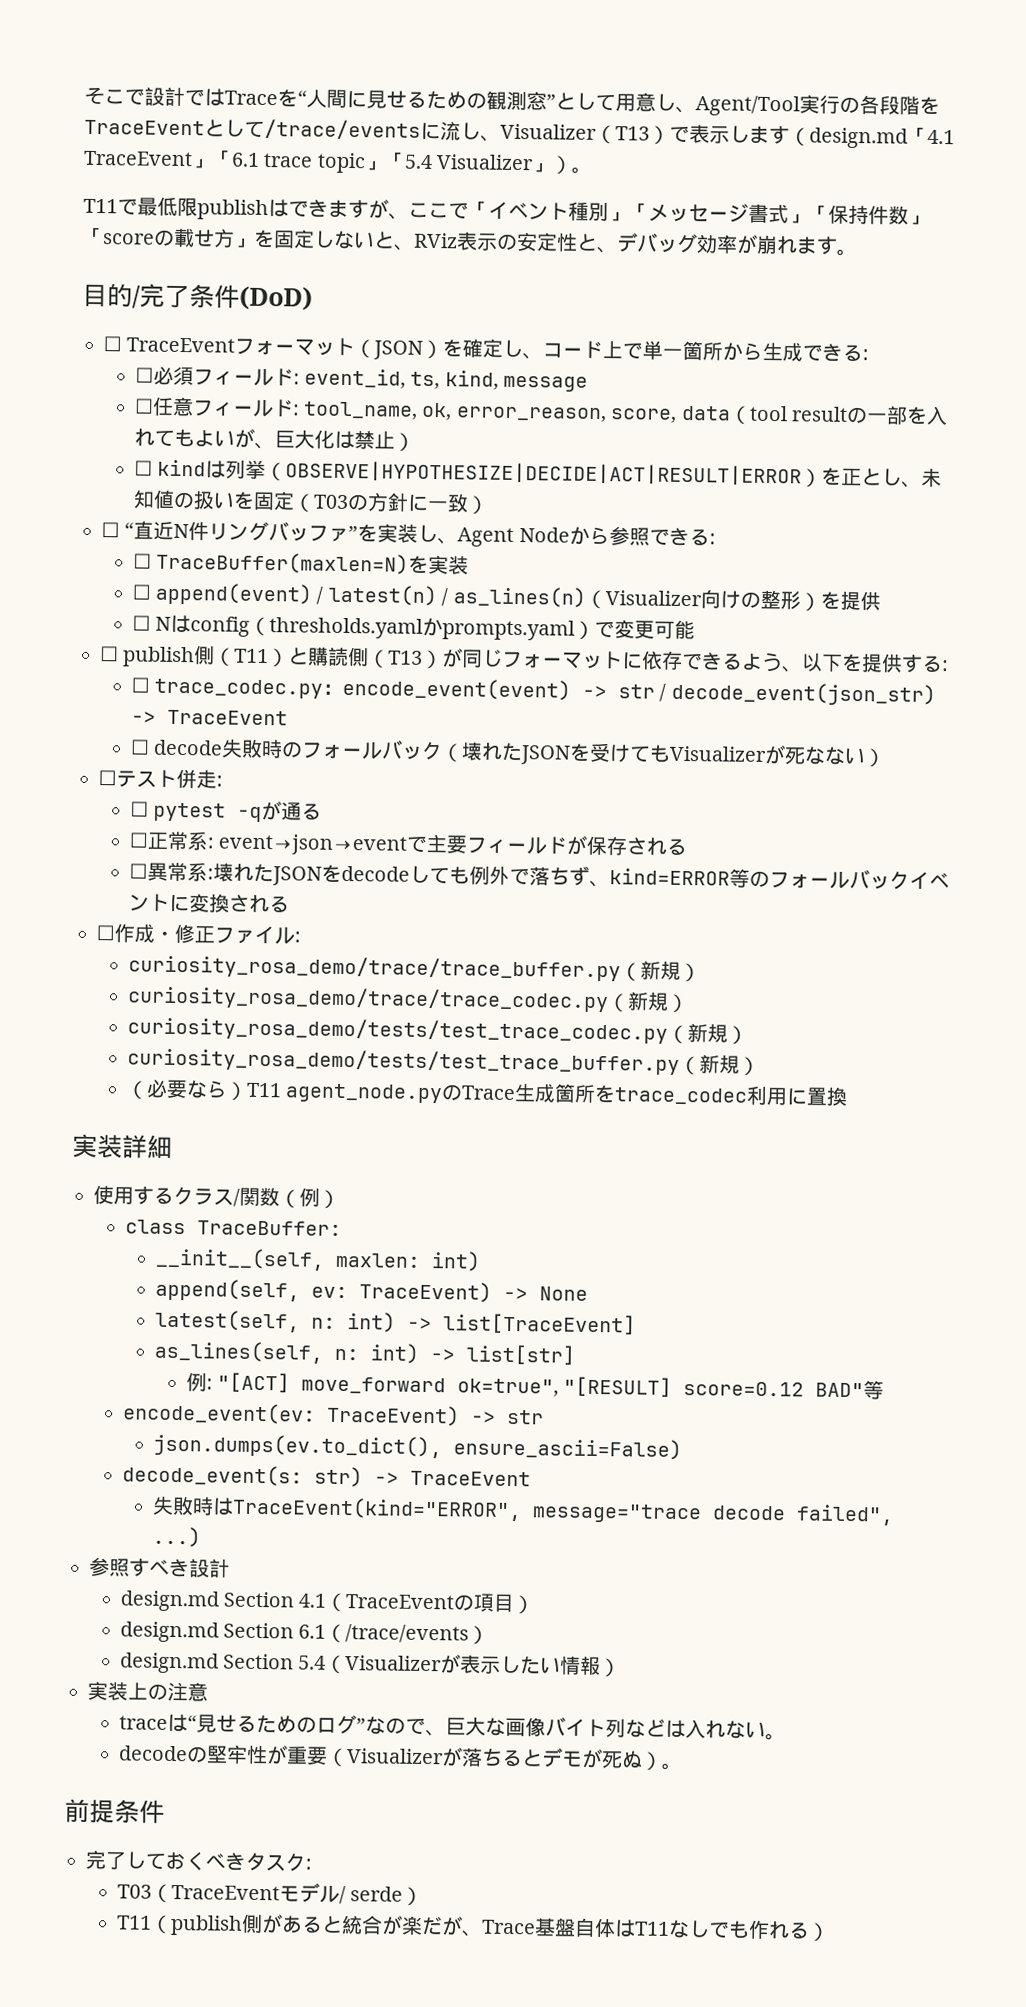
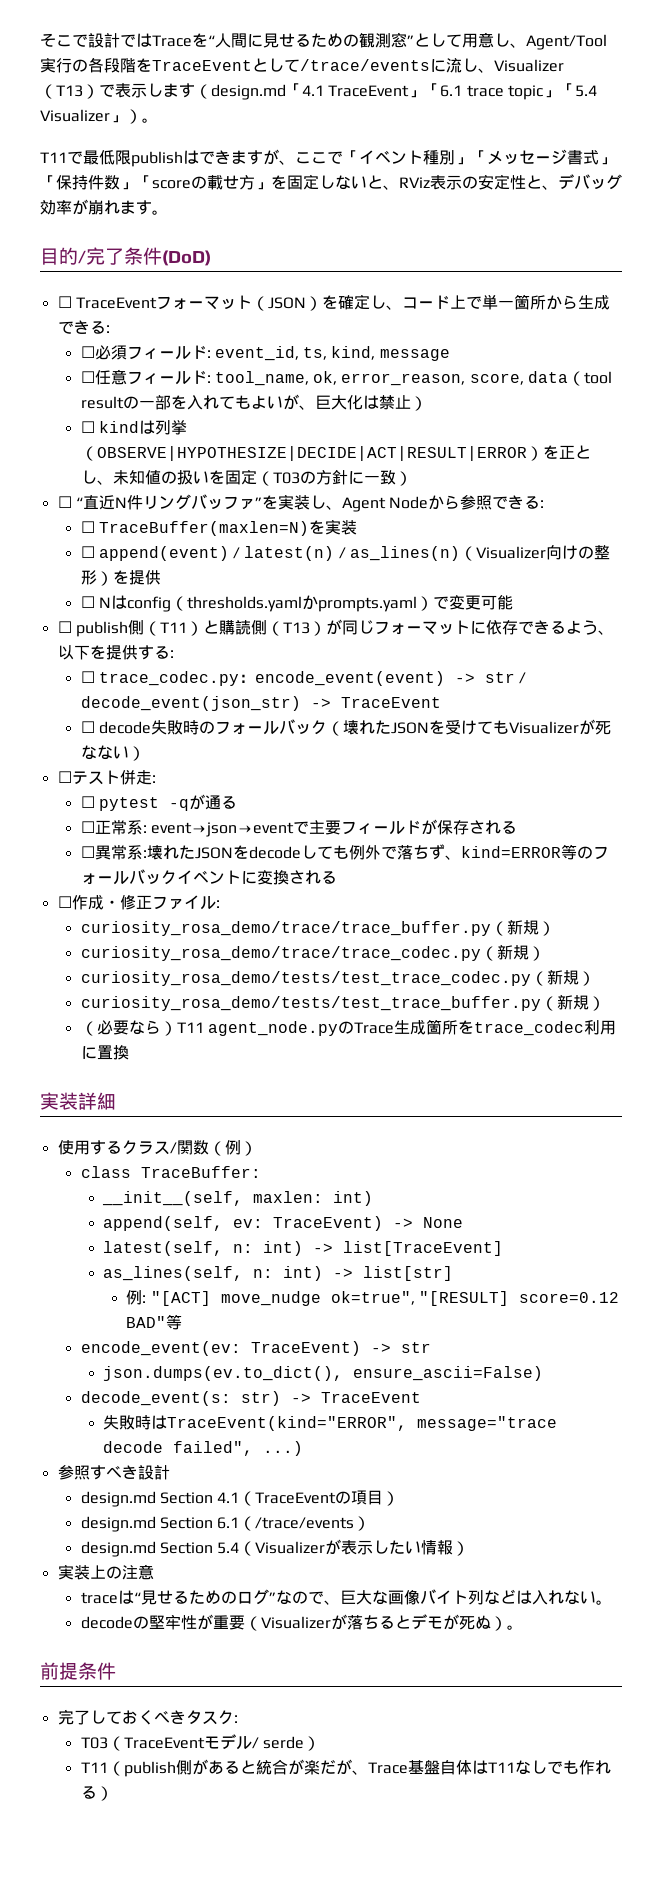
- 例: "[ACT] move_forward ok=true", "[RESULT] score=0.12 BAD"等
+ 例: "[ACT] move_nudge ok=true", "[RESULT] score=0.12 BAD"等

